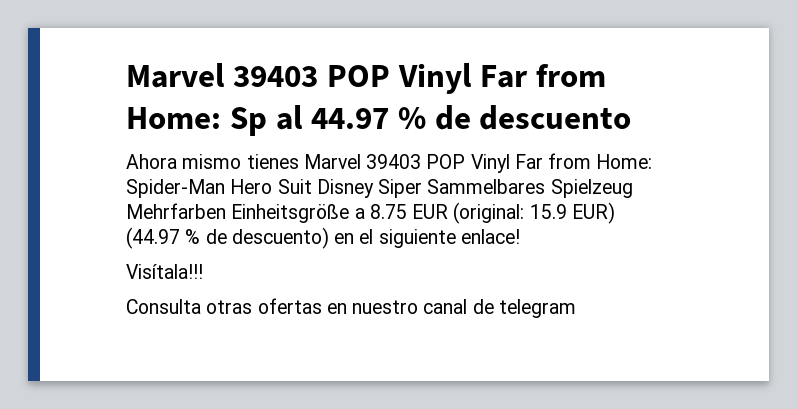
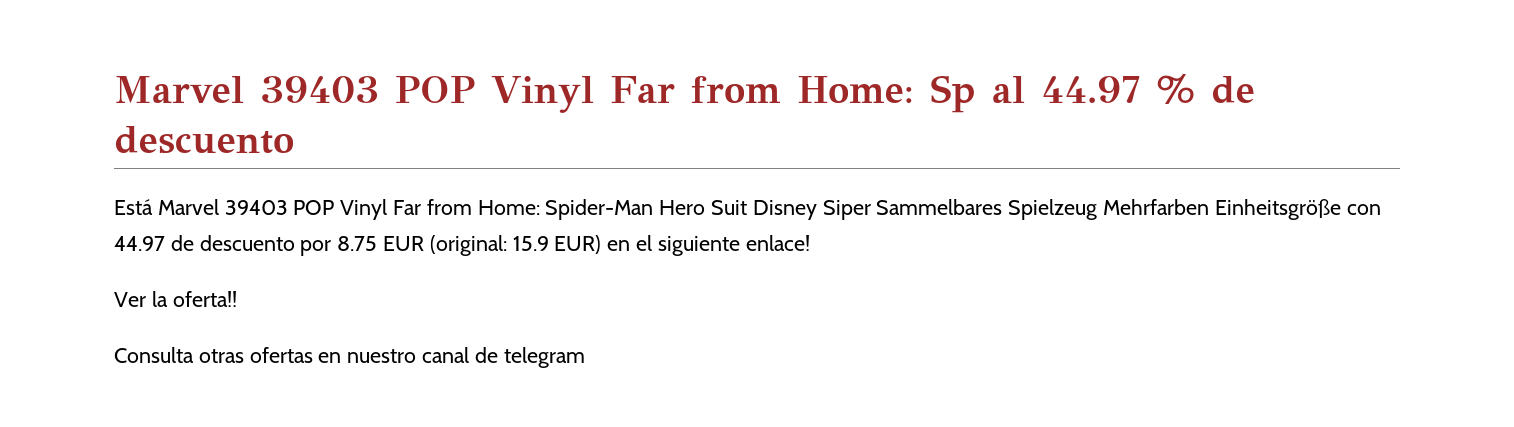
- Ahora mismo tienes Marvel 39403 POP Vinyl Far from Home: Spider-Man Hero Suit Disney Siper Sammelbares Spielzeug Mehrfarben Einheitsgröße a 8.75 EUR (original: 15.9 EUR) (44.97 % de descuento) en el siguiente enlace!
+ Está Marvel 39403 POP Vinyl Far from Home: Spider-Man Hero Suit Disney Siper Sammelbares Spielzeug Mehrfarben Einheitsgröße con 44.97 de descuento por 8.75 EUR (original: 15.9 EUR) en el siguiente enlace!
- Visítala!!!
+ Ver la oferta!!

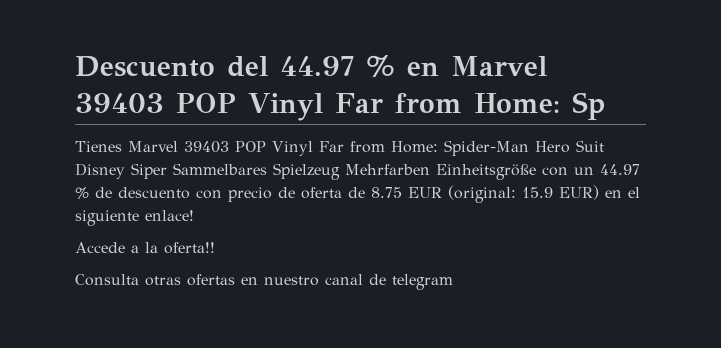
- Marvel 39403 POP Vinyl Far from Home: Sp al 44.97 % de descuento
- Está Marvel 39403 POP Vinyl Far from Home: Spider-Man Hero Suit Disney Siper Sammelbares Spielzeug Mehrfarben Einheitsgröße con 44.97 de descuento por 8.75 EUR (original: 15.9 EUR) en el siguiente enlace!
+ Descuento del 44.97 % en Marvel 39403 POP Vinyl Far from Home: Sp
+ Tienes Marvel 39403 POP Vinyl Far from Home: Spider-Man Hero Suit Disney Siper Sammelbares Spielzeug Mehrfarben Einheitsgröße con un 44.97 % de descuento con precio de oferta de 8.75 EUR (original: 15.9 EUR) en el siguiente enlace!
- Ver la oferta!!
+ Accede a la oferta!!

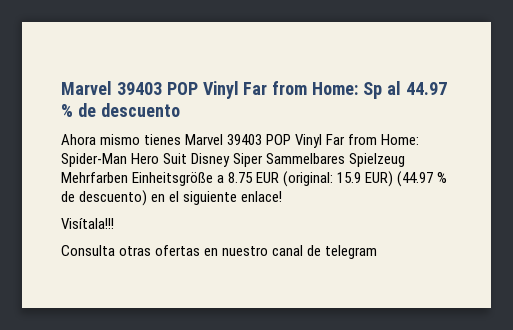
- Descuento del 44.97 % en Marvel 39403 POP Vinyl Far from Home: Sp
- Tienes Marvel 39403 POP Vinyl Far from Home: Spider-Man Hero Suit Disney Siper Sammelbares Spielzeug Mehrfarben Einheitsgröße con un 44.97 % de descuento con precio de oferta de 8.75 EUR (original: 15.9 EUR) en el siguiente enlace!
+ Marvel 39403 POP Vinyl Far from Home: Sp al 44.97 % de descuento
+ Ahora mismo tienes Marvel 39403 POP Vinyl Far from Home: Spider-Man Hero Suit Disney Siper Sammelbares Spielzeug Mehrfarben Einheitsgröße a 8.75 EUR (original: 15.9 EUR) (44.97 % de descuento) en el siguiente enlace!
- Accede a la oferta!!
+ Visítala!!!

